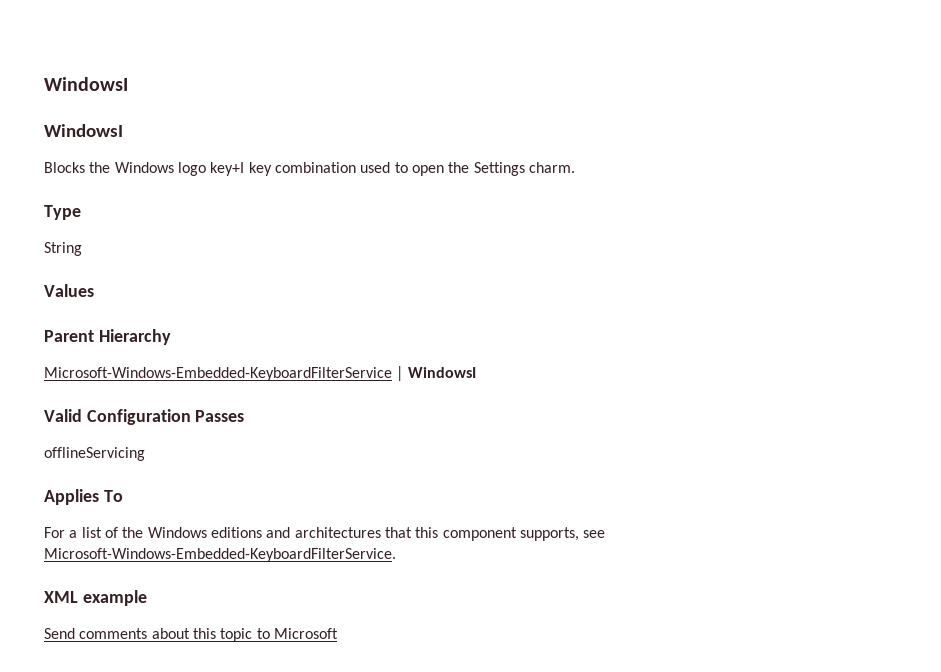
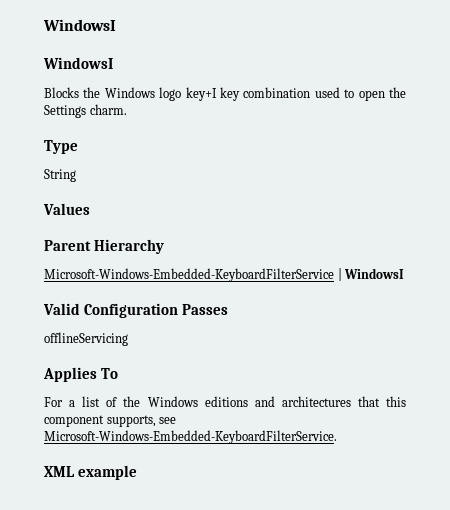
- Send comments about this topic to Microsoft

